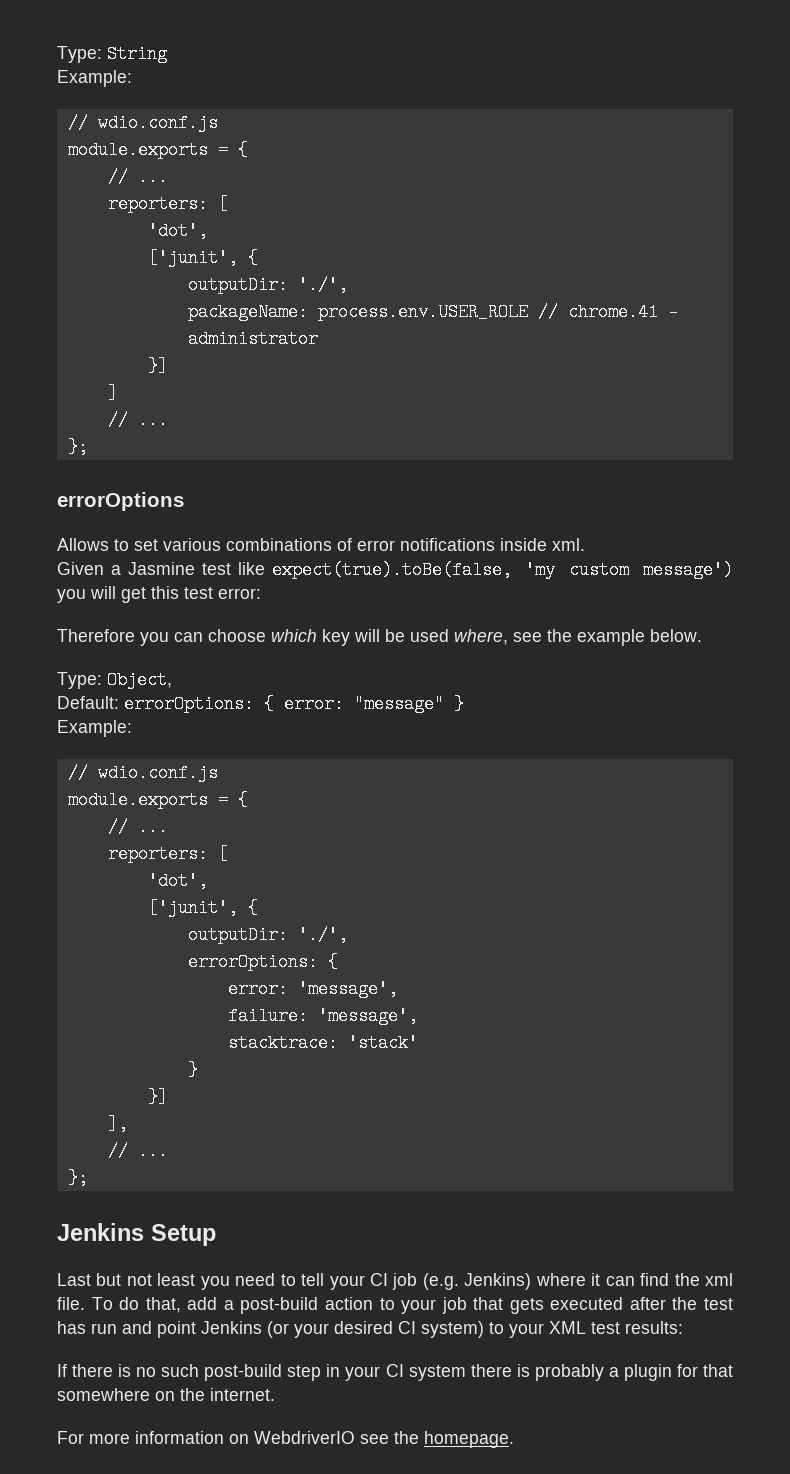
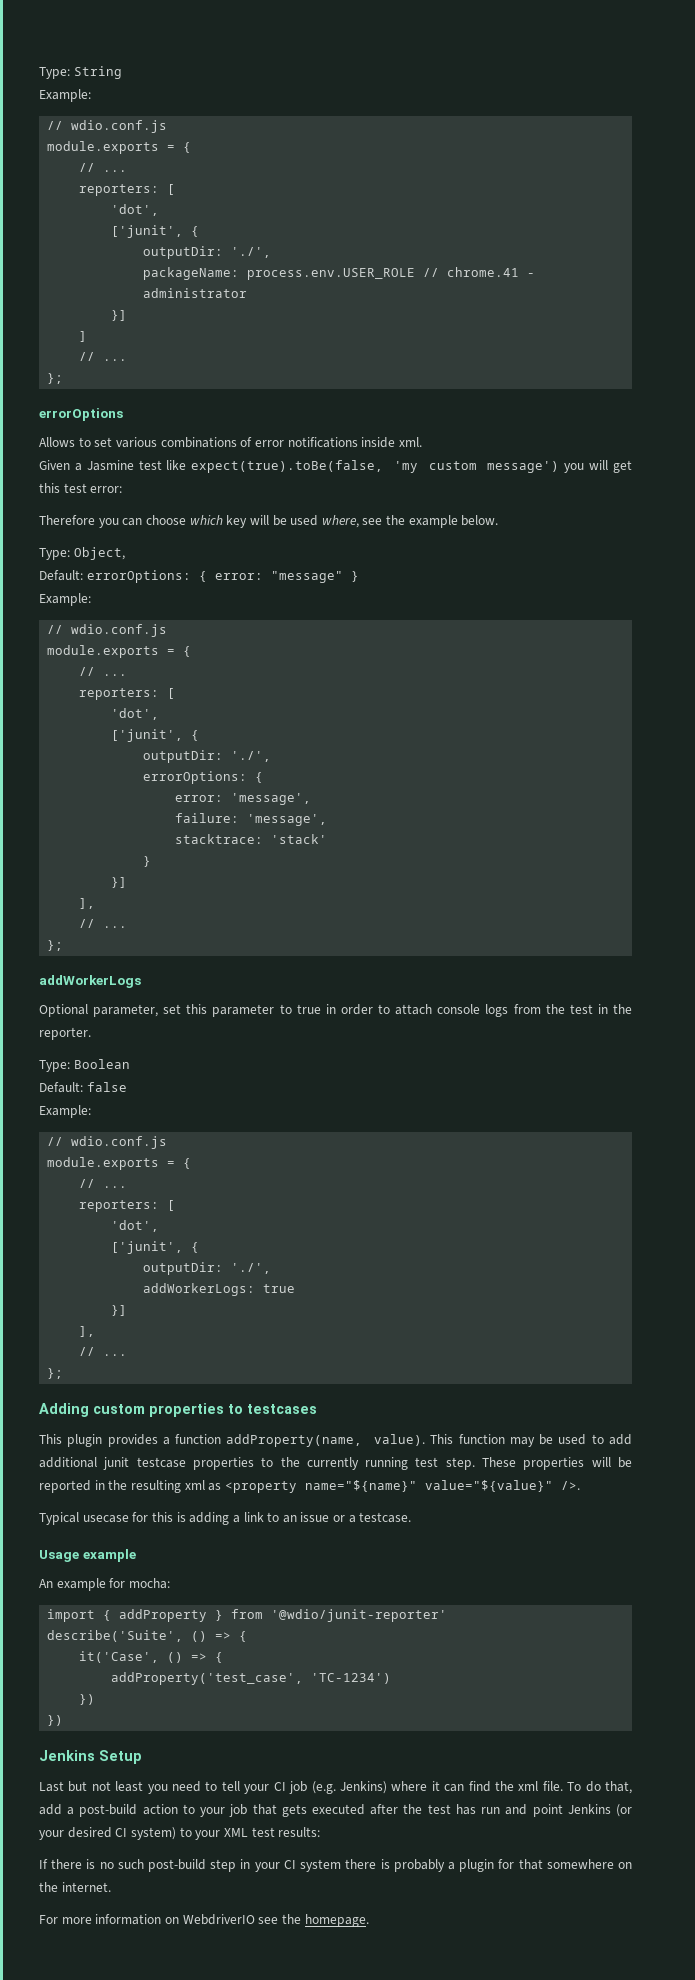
+ addWorkerLogs
+ Optional parameter, set this parameter to true in order to attach console logs from the test in the reporter.
+ Type: Boolean
+ Default: false
+ Example:
+ // wdio.conf.js
+ module.exports = {
+ // ...
+ reporters: [
+ 'dot',
+ ['junit', {
+ outputDir: './',
+ addWorkerLogs: true
+ }]
+ ],
+ // ...
+ };
+ Adding custom properties to testcases
+ This plugin provides a function addProperty(name, value). This function may be used to add additional junit testcase properties to the currently running test step. These properties will be reported in the resulting xml as <property name="${name}" value="${value}" />.
+ Typical usecase for this is adding a link to an issue or a testcase.
+ Usage example
+ An example for mocha:
+ import { addProperty } from '@wdio/junit-reporter'
+ describe('Suite', () => {
+ it('Case', () => {
+ addProperty('test_case', 'TC-1234')
+ })
+ })

